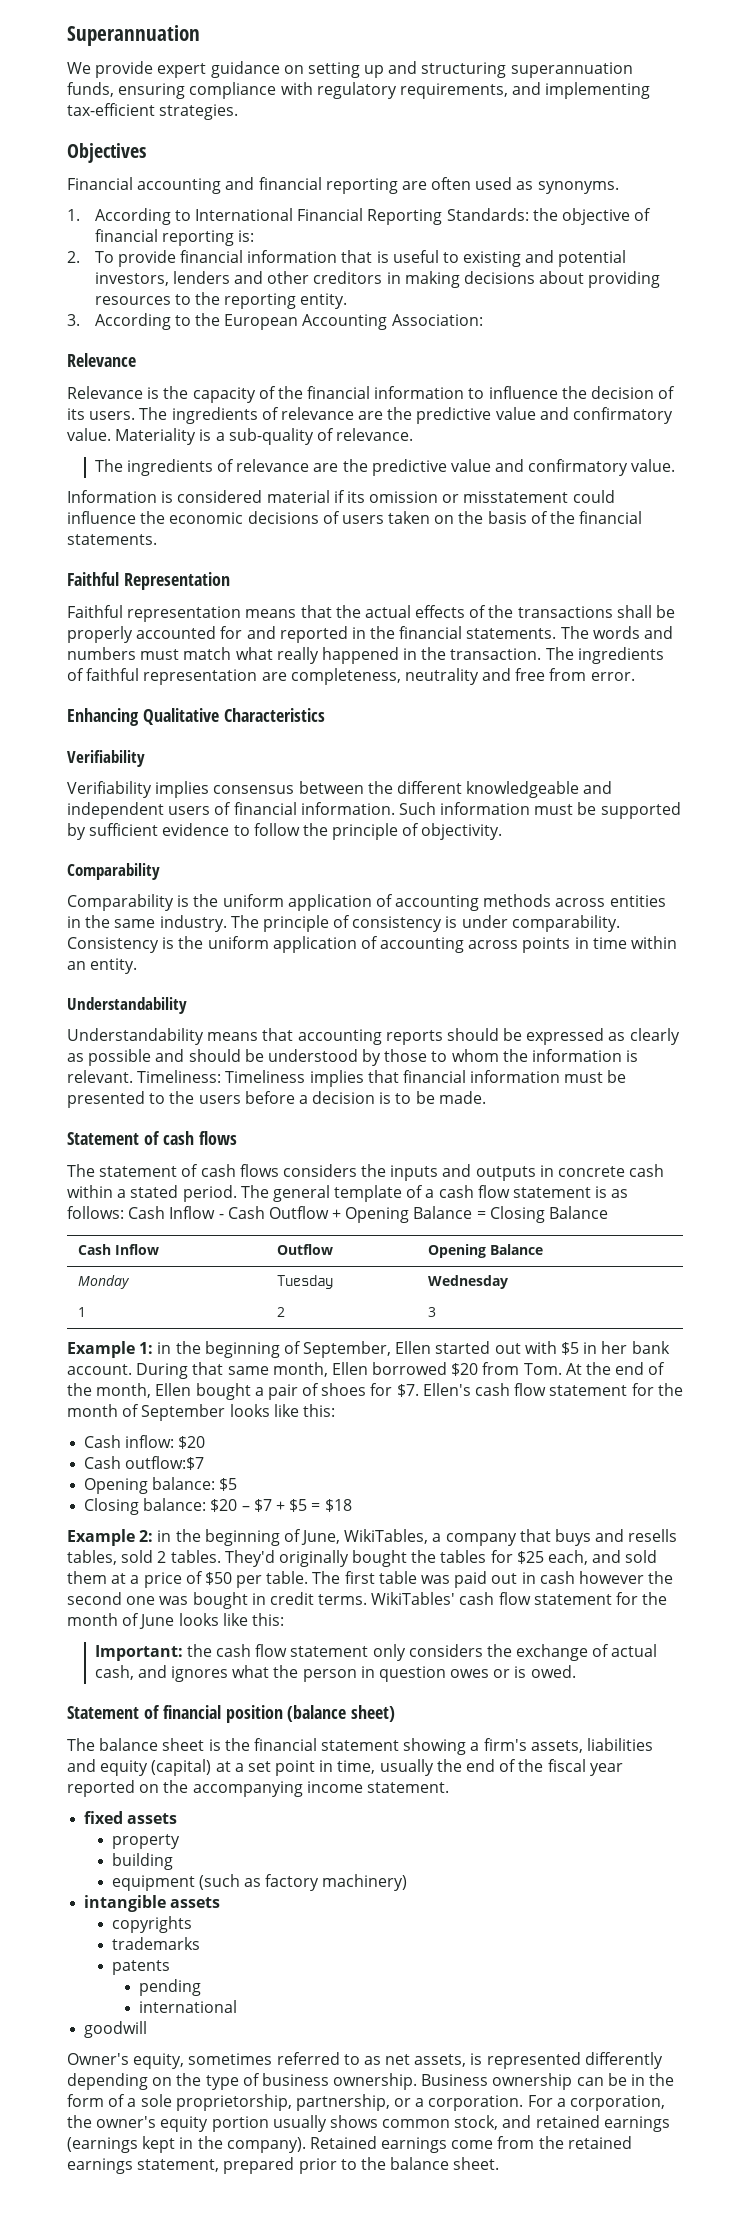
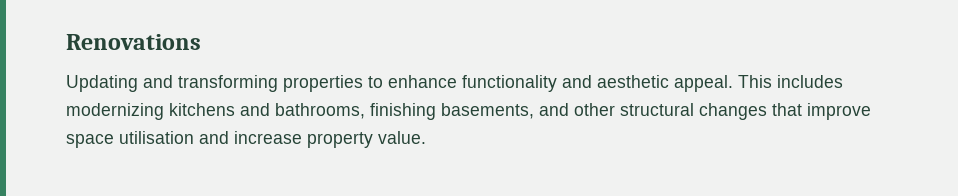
- Superannuation
- We provide expert guidance on setting up and structuring superannuation funds, ensuring compliance with regulatory requirements, and implementing tax-efficient strategies.
- Objectives
- Financial accounting and financial reporting are often used as synonyms.
- 1. According to International Financial Reporting Standards: the objective of financial reporting is:
- 2. To provide financial information that is useful to existing and potential investors, lenders and other creditors in making decisions about providing resources to the reporting entity.
- 3. According to the European Accounting Association:
- Relevance
- Relevance is the capacity of the financial information to influence the decision of its users. The ingredients of relevance are the predictive value and confirmatory value. Materiality is a sub-quality of relevance.
- The ingredients of relevance are the predictive value and confirmatory value.
- Information is considered material if its omission or misstatement could influence the economic decisions of users taken on the basis of the financial statements.
- Faithful Representation
- Faithful representation means that the actual effects of the transactions shall be properly accounted for and reported in the financial statements. The words and numbers must match what really happened in the transaction. The ingredients of faithful representation are completeness, neutrality and free from error.
- Enhancing Qualitative Characteristics
- Verifiability
- Verifiability implies consensus between the different knowledgeable and independent users of financial information. Such information must be supported by sufficient evidence to follow the principle of objectivity.
- Comparability
- Comparability is the uniform application of accounting methods across entities in the same industry. The principle of consistency is under comparability. Consistency is the uniform application of accounting across points in time within an entity.
- Understandability
- Understandability means that accounting reports should be expressed as clearly as possible and should be understood by those to whom the information is relevant. Timeliness: Timeliness implies that financial information must be presented to the users before a decision is to be made.
- Statement of cash flows
- The statement of cash flows considers the inputs and outputs in concrete cash within a stated period. The general template of a cash flow statement is as follows: Cash Inflow - Cash Outflow + Opening Balance = Closing Balance
- Cash Inflow | Outflow | Opening Balance
- Monday | Tuesday | Wednesday
- 1 | 2 | 3
- Example 1: in the beginning of September, Ellen started out with $5 in her bank account. During that same month, Ellen borrowed $20 from Tom. At the end of the month, Ellen bought a pair of shoes for $7. Ellen's cash flow statement for the month of September looks like this:
- Cash inflow: $20
- Cash outflow:$7
- Opening balance: $5
- Closing balance: $20 – $7 + $5 = $18
- Example 2: in the beginning of June, WikiTables, a company that buys and resells tables, sold 2 tables. They'd originally bought the tables for $25 each, and sold them at a price of $50 per table. The first table was paid out in cash however the second one was bought in credit terms. WikiTables' cash flow statement for the month of June looks like this:
- Important: the cash flow statement only considers the exchange of actual cash, and ignores what the person in question owes or is owed.
- Statement of financial position (balance sheet)
- The balance sheet is the financial statement showing a firm's assets, liabilities and equity (capital) at a set point in time, usually the end of the fiscal year reported on the accompanying income statement.
- fixed assets
- property
- building
- equipment (such as factory machinery)
- intangible assets
- copyrights
- trademarks
- patents
- pending
- international
- goodwill
- Owner's equity, sometimes referred to as net assets, is represented differently depending on the type of business ownership. Business ownership can be in the form of a sole proprietorship, partnership, or a corporation. For a corporation, the owner's equity portion usually shows common stock, and retained earnings (earnings kept in the company). Retained earnings come from the retained earnings statement, prepared prior to the balance sheet.
+ Renovations
+ Updating and transforming properties to enhance functionality and aesthetic appeal. This includes modernizing kitchens and bathrooms, finishing basements, and other structural changes that improve space utilisation and increase property value.

